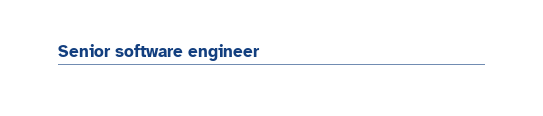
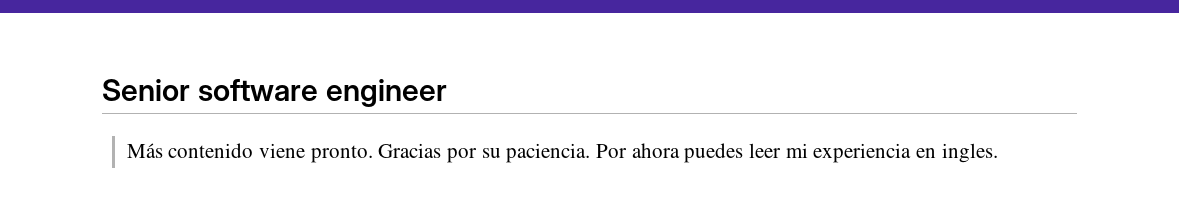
+ Más contenido viene pronto. Gracias por su paciencia. Por ahora puedes leer mi experiencia en ingles.

